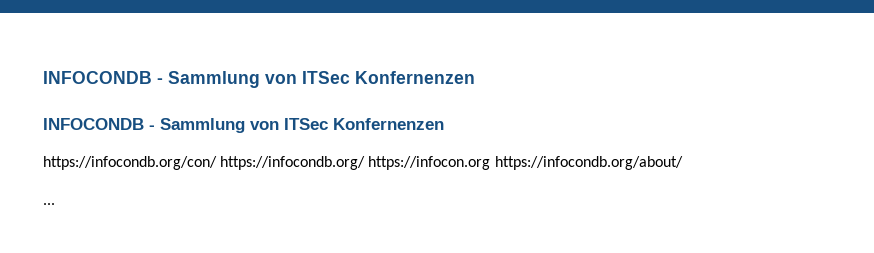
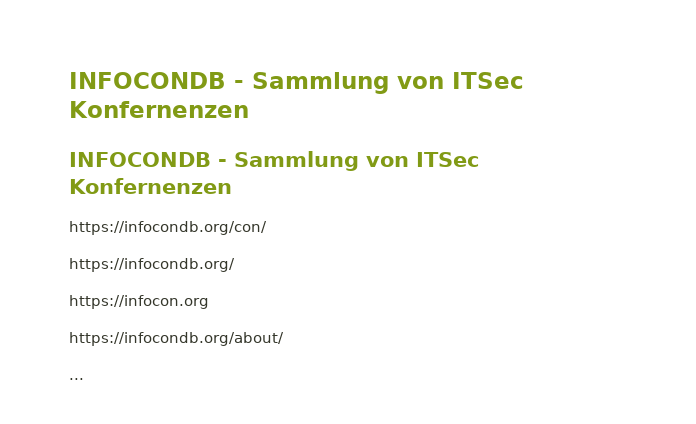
- https://infocondb.org/con/ https://infocondb.org/ https://infocon.org https://infocondb.org/about/
+ https://infocondb.org/con/
+ https://infocondb.org/
+ https://infocon.org
+ https://infocondb.org/about/

